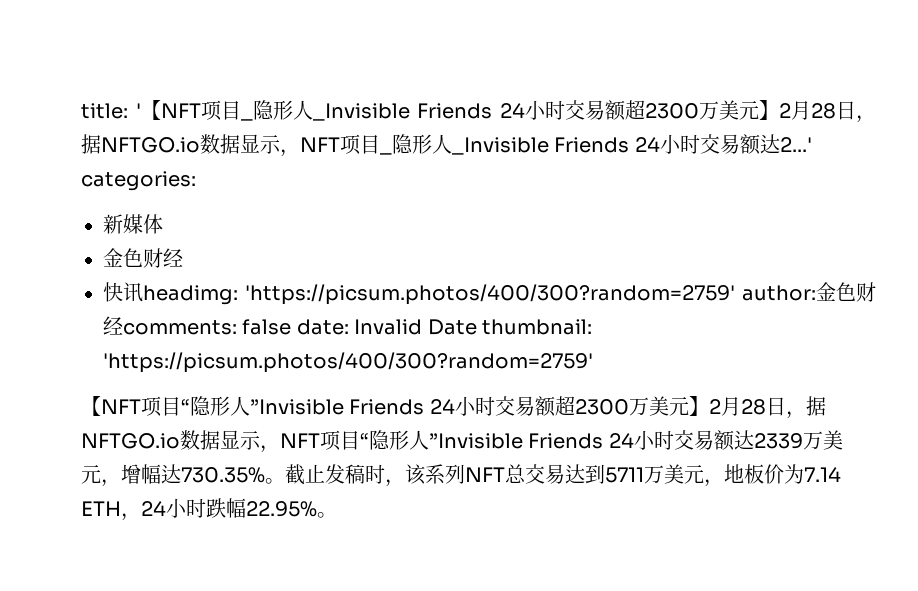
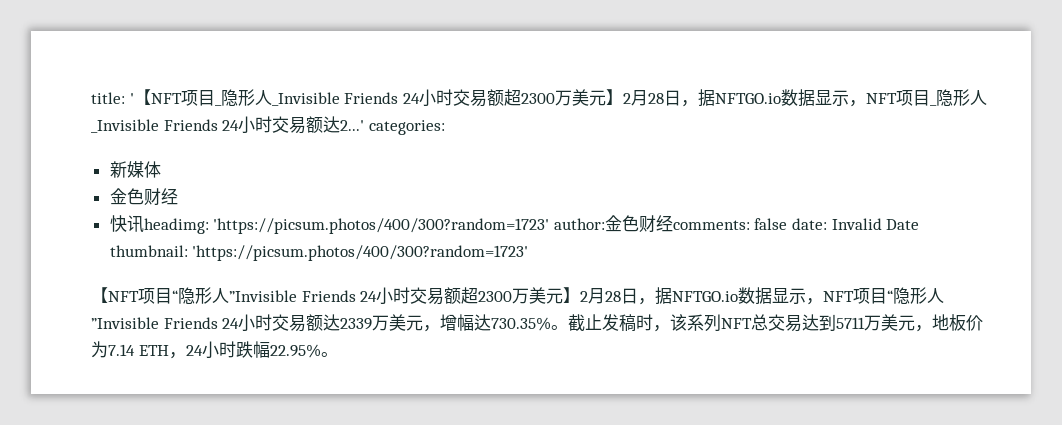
- 快讯headimg: 'https://picsum.photos/400/300?random=2759' author:金色财经comments: false date: Invalid Date thumbnail: 'https://picsum.photos/400/300?random=2759'
+ 快讯headimg: 'https://picsum.photos/400/300?random=1723' author:金色财经comments: false date: Invalid Date thumbnail: 'https://picsum.photos/400/300?random=1723'

